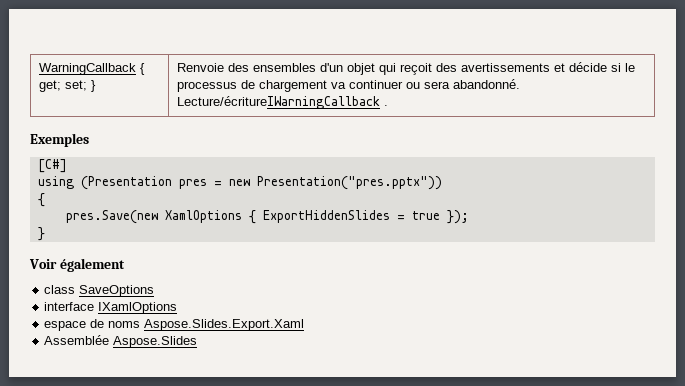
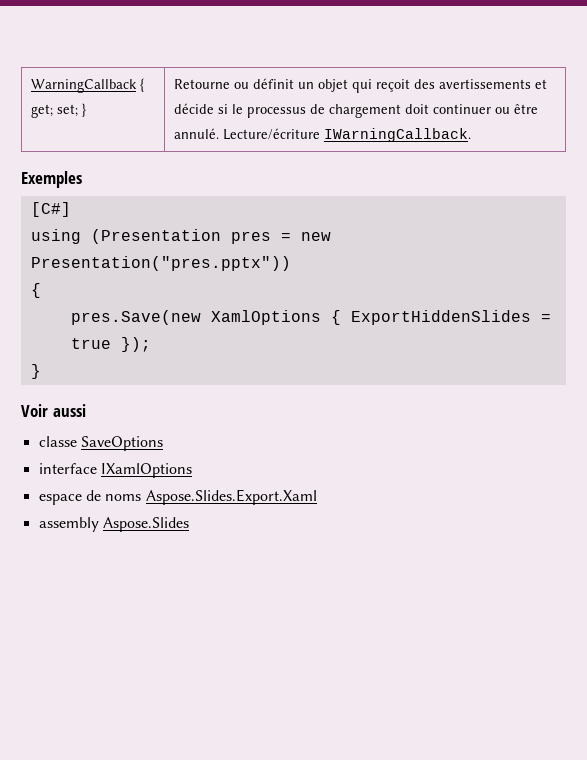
- WarningCallback { get; set; } | Renvoie des ensembles d'un objet qui reçoit des avertissements et décide si le processus de chargement va continuer ou sera abandonné. Lecture/écritureIWarningCallback .
+ WarningCallback { get; set; } | Retourne ou définit un objet qui reçoit des avertissements et décide si le processus de chargement doit continuer ou être annulé. Lecture/écriture IWarningCallback.
- Voir également
- class SaveOptions
+ Voir aussi
+ classe SaveOptions
- Assemblée Aspose.Slides
+ assembly Aspose.Slides

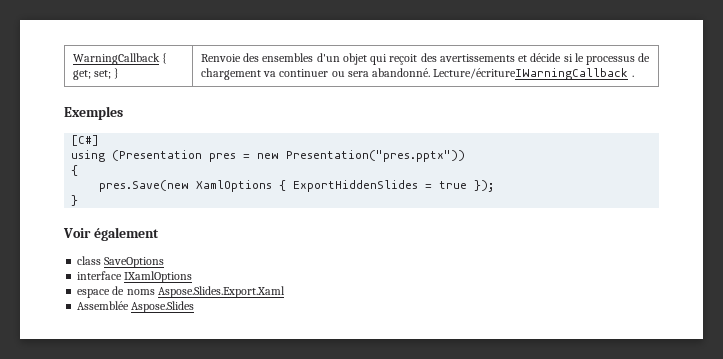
- WarningCallback { get; set; } | Retourne ou définit un objet qui reçoit des avertissements et décide si le processus de chargement doit continuer ou être annulé. Lecture/écriture IWarningCallback.
+ WarningCallback { get; set; } | Renvoie des ensembles d'un objet qui reçoit des avertissements et décide si le processus de chargement va continuer ou sera abandonné. Lecture/écritureIWarningCallback .
- Voir aussi
- classe SaveOptions
+ Voir également
+ class SaveOptions
- assembly Aspose.Slides
+ Assemblée Aspose.Slides

